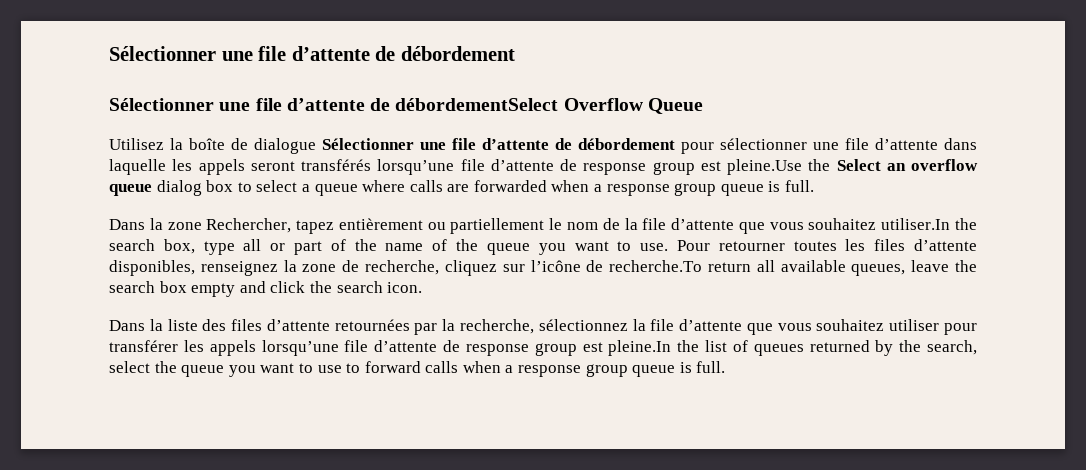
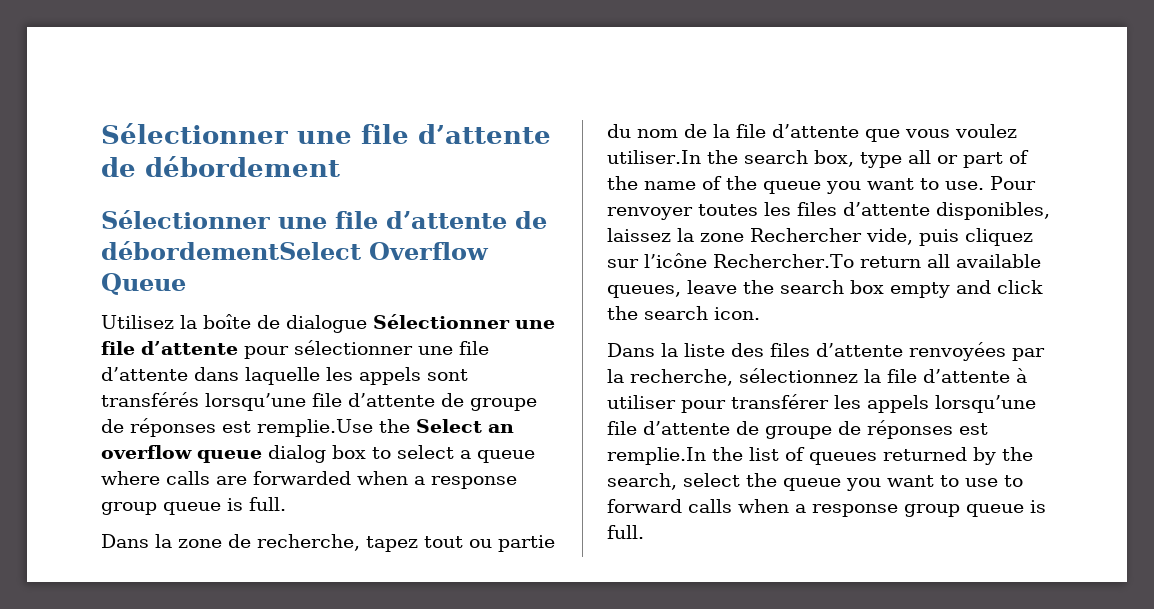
- Utilisez la boîte de dialogue Sélectionner une file d’attente de débordement pour sélectionner une file d’attente dans laquelle les appels seront transférés lorsqu’une file d’attente de response group est pleine.Use the Select an overflow queue dialog box to select a queue where calls are forwarded when a response group queue is full.
+ Utilisez la boîte de dialogue Sélectionner une file d’attente pour sélectionner une file d’attente dans laquelle les appels sont transférés lorsqu’une file d’attente de groupe de réponses est remplie.Use the Select an overflow queue dialog box to select a queue where calls are forwarded when a response group queue is full.
- Dans la zone Rechercher, tapez entièrement ou partiellement le nom de la file d’attente que vous souhaitez utiliser.In the search box, type all or part of the name of the queue you want to use.
+ Dans la zone de recherche, tapez tout ou partie du nom de la file d’attente que vous voulez utiliser.In the search box, type all or part of the name of the queue you want to use.
- Pour retourner toutes les files d’attente disponibles, renseignez la zone de recherche, cliquez sur l’icône de recherche.To return all available queues, leave the search box empty and click the search icon.
+ Pour renvoyer toutes les files d’attente disponibles, laissez la zone Rechercher vide, puis cliquez sur l’icône Rechercher.To return all available queues, leave the search box empty and click the search icon.
- Dans la liste des files d’attente retournées par la recherche, sélectionnez la file d’attente que vous souhaitez utiliser pour transférer les appels lorsqu’une file d’attente de response group est pleine.In the list of queues returned by the search, select the queue you want to use to forward calls when a response group queue is full.
+ Dans la liste des files d’attente renvoyées par la recherche, sélectionnez la file d’attente à utiliser pour transférer les appels lorsqu’une file d’attente de groupe de réponses est remplie.In the list of queues returned by the search, select the queue you want to use to forward calls when a response group queue is full.

